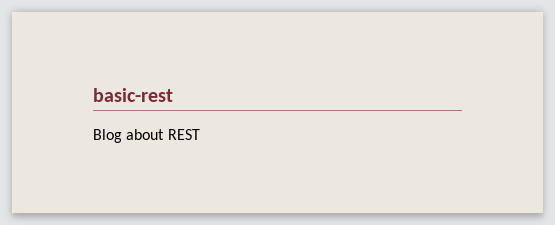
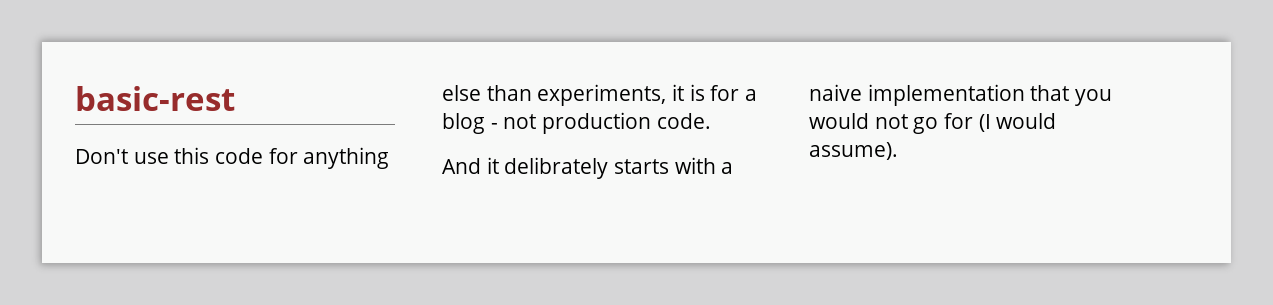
- Blog about REST
+ Don't use this code for anything else than experiments, it is for a blog - not production code.
+ And it delibrately starts with a naive implementation that you would not go for (I would assume).

